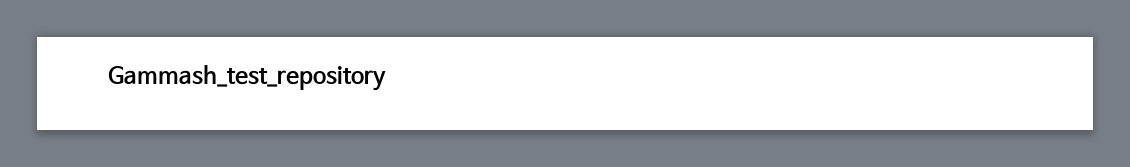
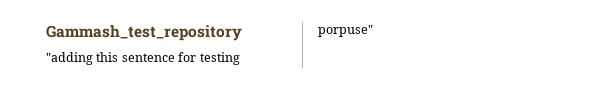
+ "adding this sentence for testing porpuse"

